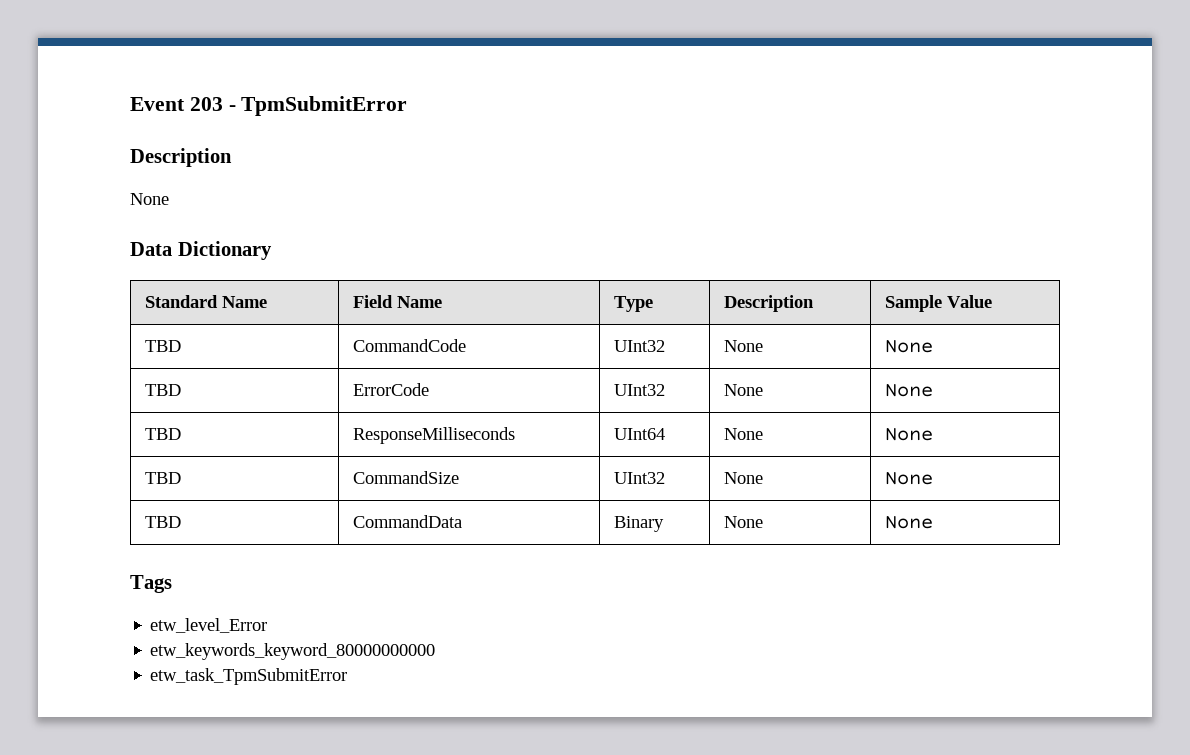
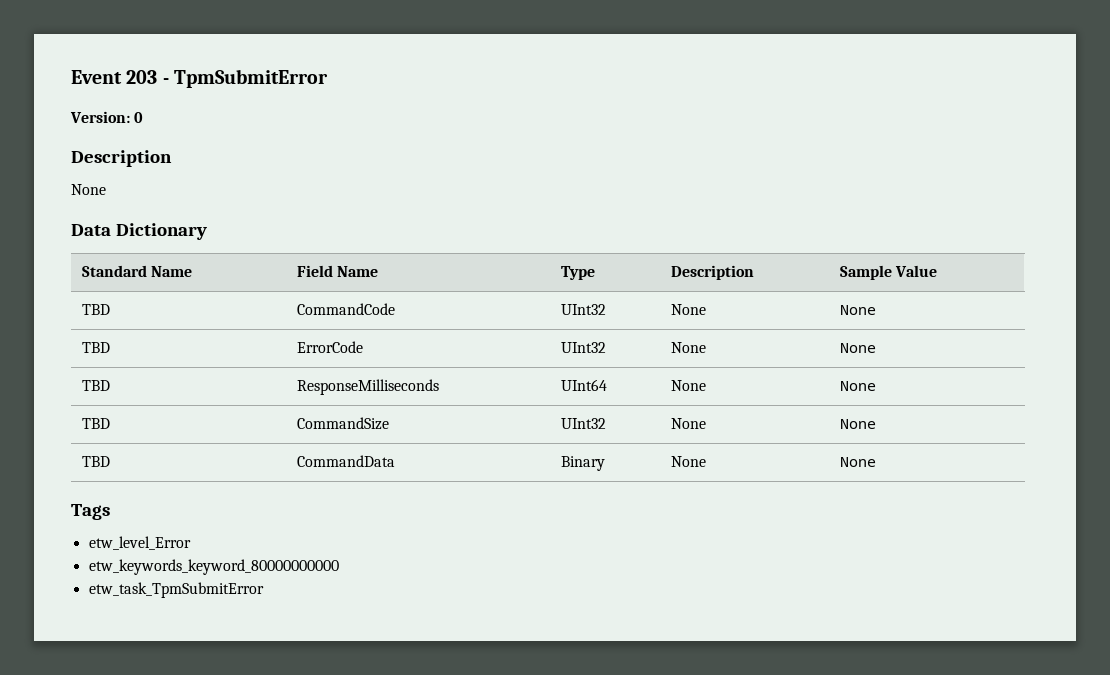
+ Version: 0

